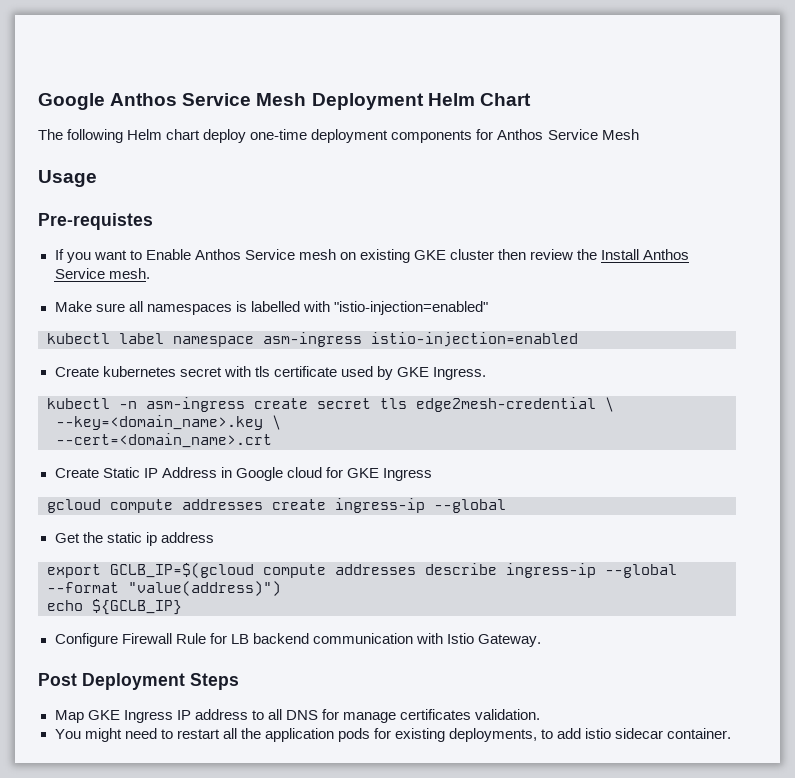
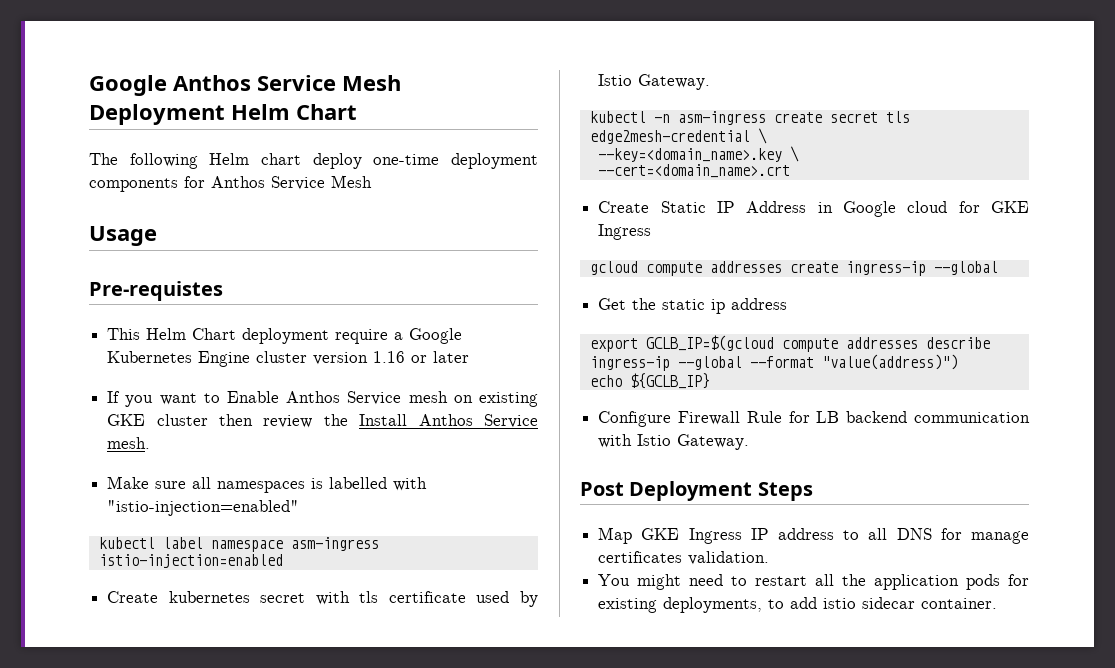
+ This Helm Chart deployment require a Google Kubernetes Engine cluster version 1.16 or later
- Create kubernetes secret with tls certificate used by GKE Ingress.
+ Create kubernetes secret with tls certificate used by Istio Gateway.

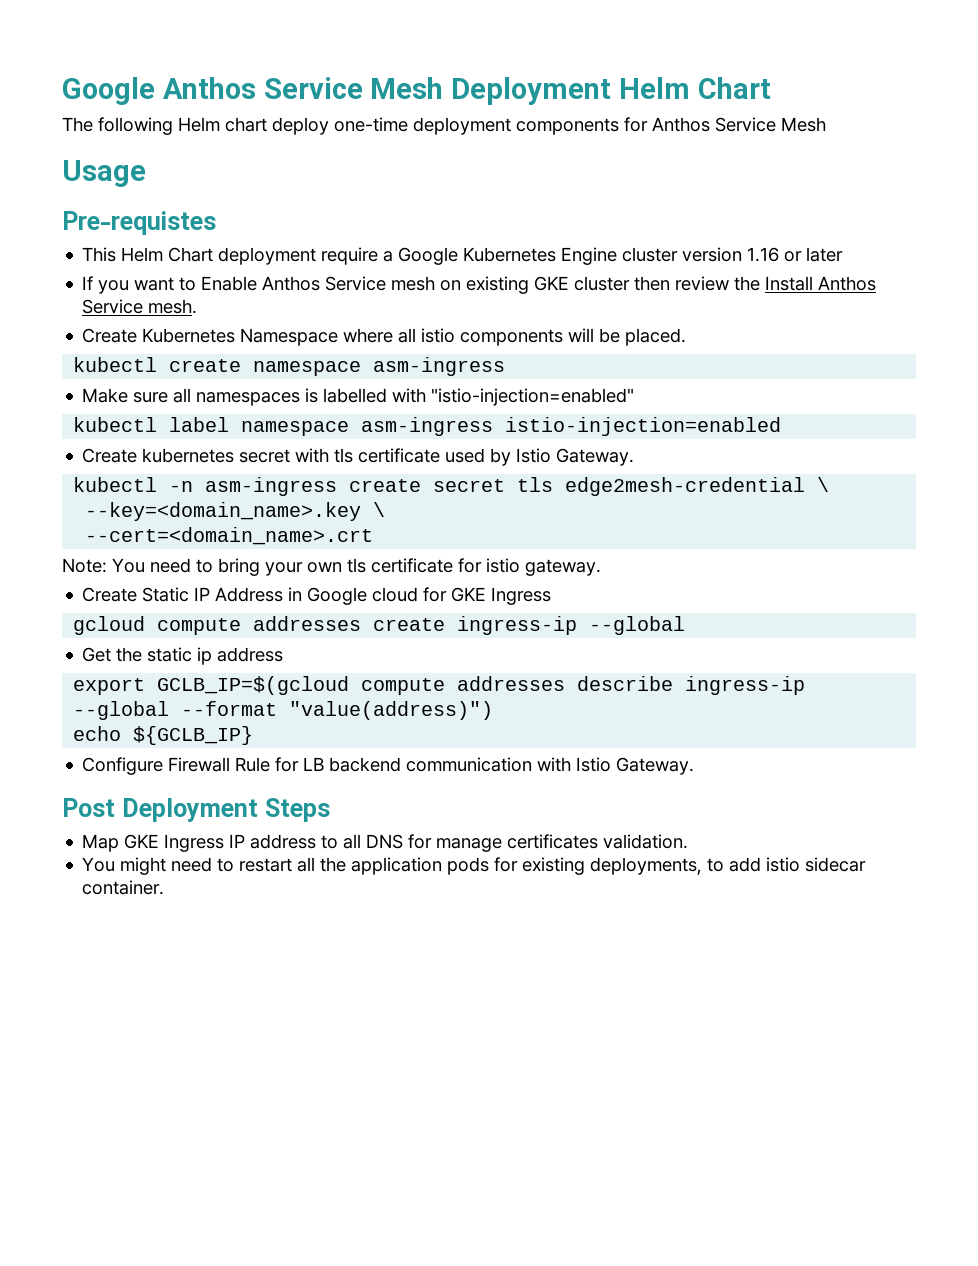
+ Create Kubernetes Namespace where all istio components will be placed.
+ kubectl create namespace asm-ingress
+ Note: You need to bring your own tls certificate for istio gateway.

